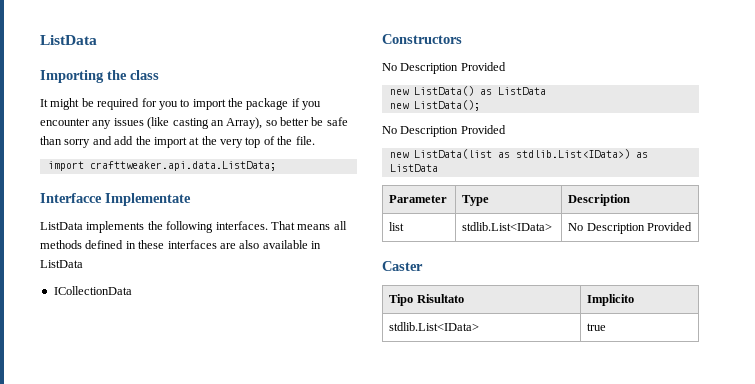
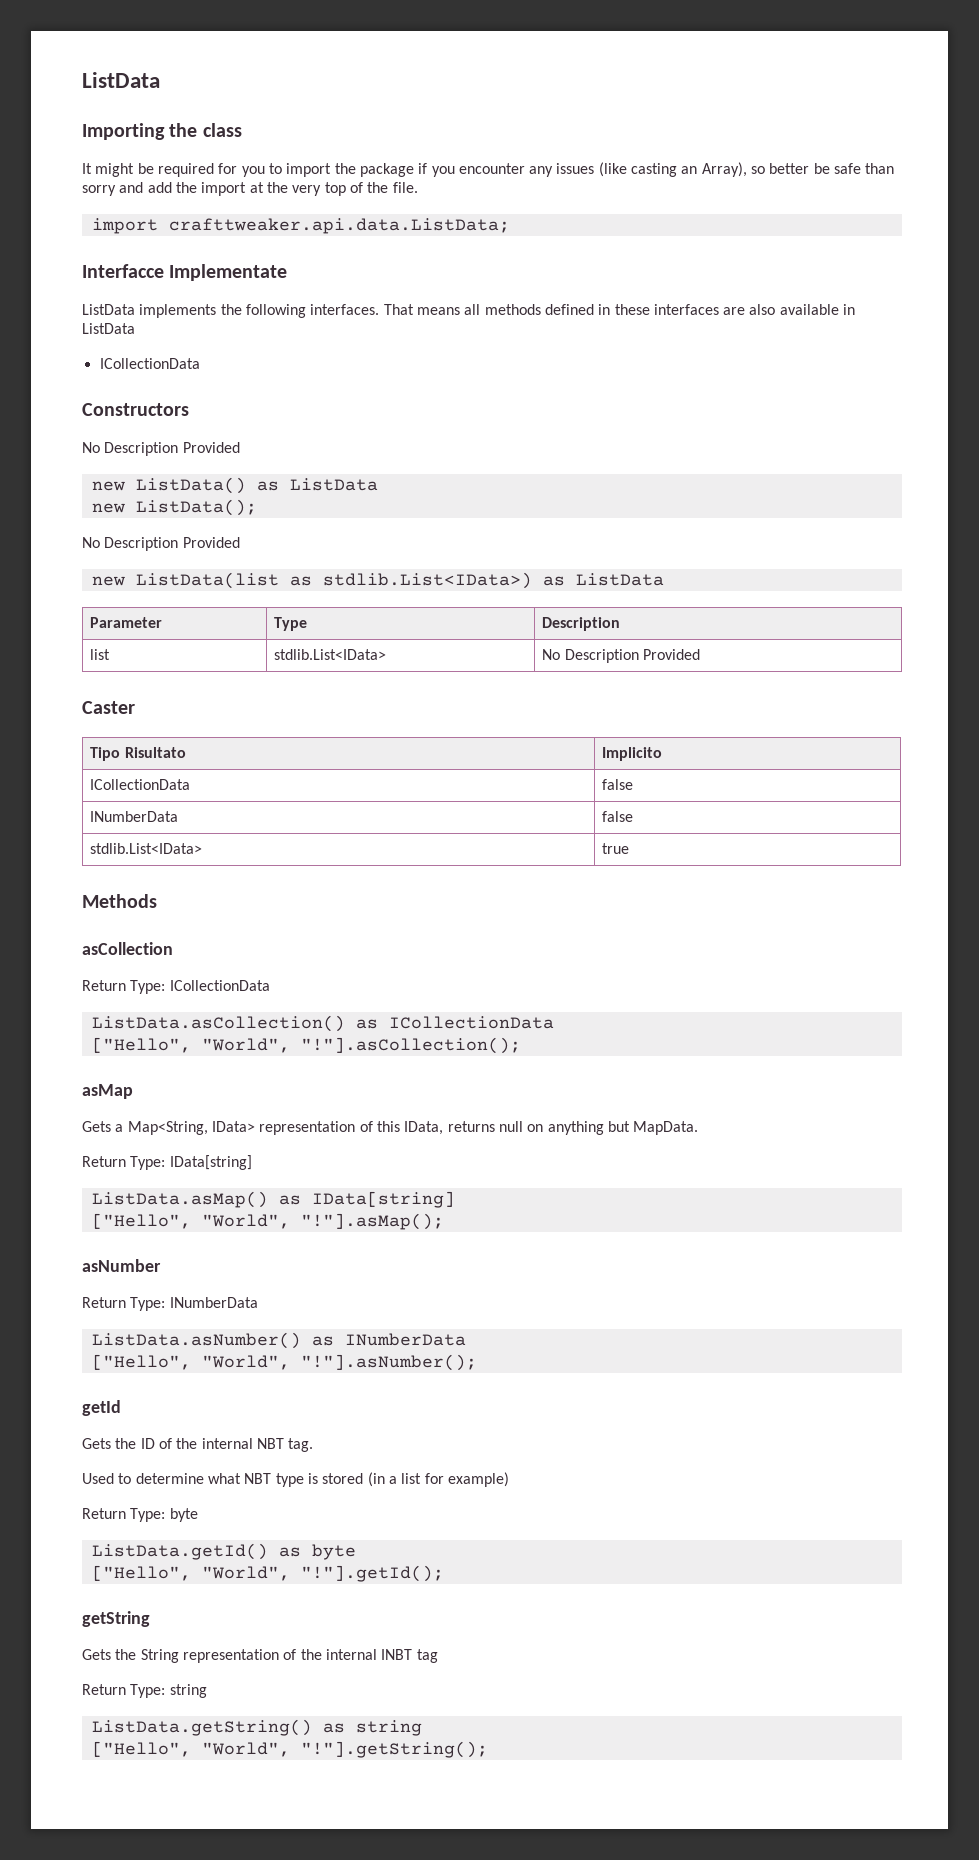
+ ICollectionData | false
+ INumberData | false
  stdlib.List<IData> | true
+ Methods
+ asCollection
+ Return Type: ICollectionData
+ ListData.asCollection() as ICollectionData
+ ["Hello", "World", "!"].asCollection();
+ asMap
+ Gets a Map<String, IData> representation of this IData, returns null on anything but MapData.
+ Return Type: IData[string]
+ ListData.asMap() as IData[string]
+ ["Hello", "World", "!"].asMap();
+ asNumber
+ Return Type: INumberData
+ ListData.asNumber() as INumberData
+ ["Hello", "World", "!"].asNumber();
+ getId
+ Gets the ID of the internal NBT tag.
+ Used to determine what NBT type is stored (in a list for example)
+ Return Type: byte
+ ListData.getId() as byte
+ ["Hello", "World", "!"].getId();
+ getString
+ Gets the String representation of the internal INBT tag
+ Return Type: string
+ ListData.getString() as string
+ ["Hello", "World", "!"].getString();

